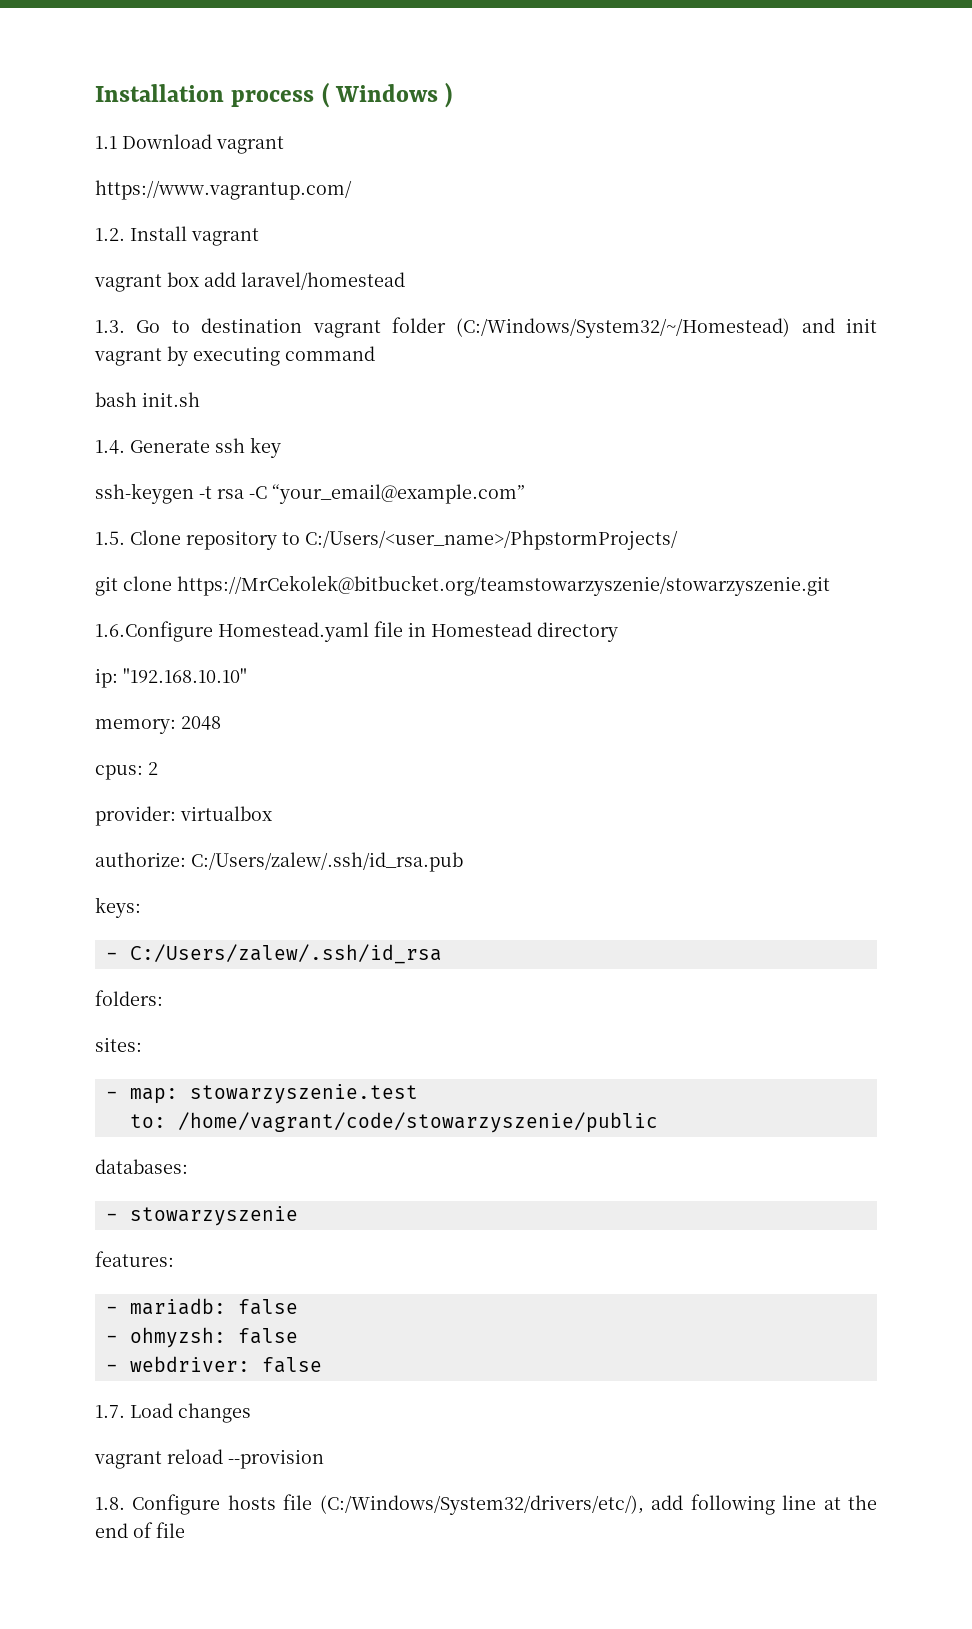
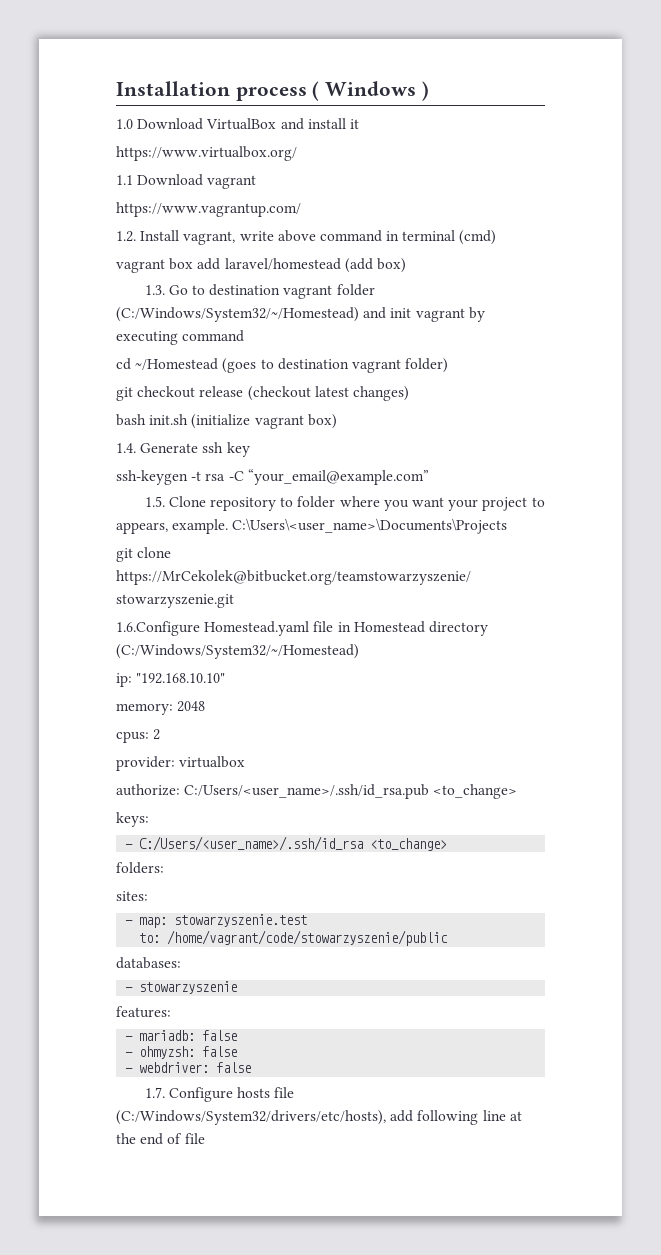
+ 1.0 Download VirtualBox and install it
+ https://www.virtualbox.org/
- 1.2. Install vagrant
+ 1.2. Install vagrant, write above command in terminal (cmd)
- vagrant box add laravel/homestead
+ vagrant box add laravel/homestead (add box)
+ cd ~/Homestead (goes to destination vagrant folder)
+ git checkout release (checkout latest changes)
- bash init.sh
+ bash init.sh (initialize vagrant box)
- 1.5. Clone repository to C:/Users/<user_name>/PhpstormProjects/
+ 1.5. Clone repository to folder where you want your project to appears, example. C:\Users\<user_name>\Documents\Projects
- 1.6.Configure Homestead.yaml file in Homestead directory
+ 1.6.Configure Homestead.yaml file in Homestead directory (C:/Windows/System32/~/Homestead)
- authorize: C:/Users/zalew/.ssh/id_rsa.pub
+ authorize: C:/Users/<user_name>/.ssh/id_rsa.pub <to_change>
- - C:/Users/zalew/.ssh/id_rsa
+ - C:/Users/<user_name>/.ssh/id_rsa <to_change>
- 1.7. Load changes
- vagrant reload --provision
- 1.8. Configure hosts file (C:/Windows/System32/drivers/etc/), add following line at the end of file
+ 1.7. Configure hosts file (C:/Windows/System32/drivers/etc/hosts), add following line at the end of file

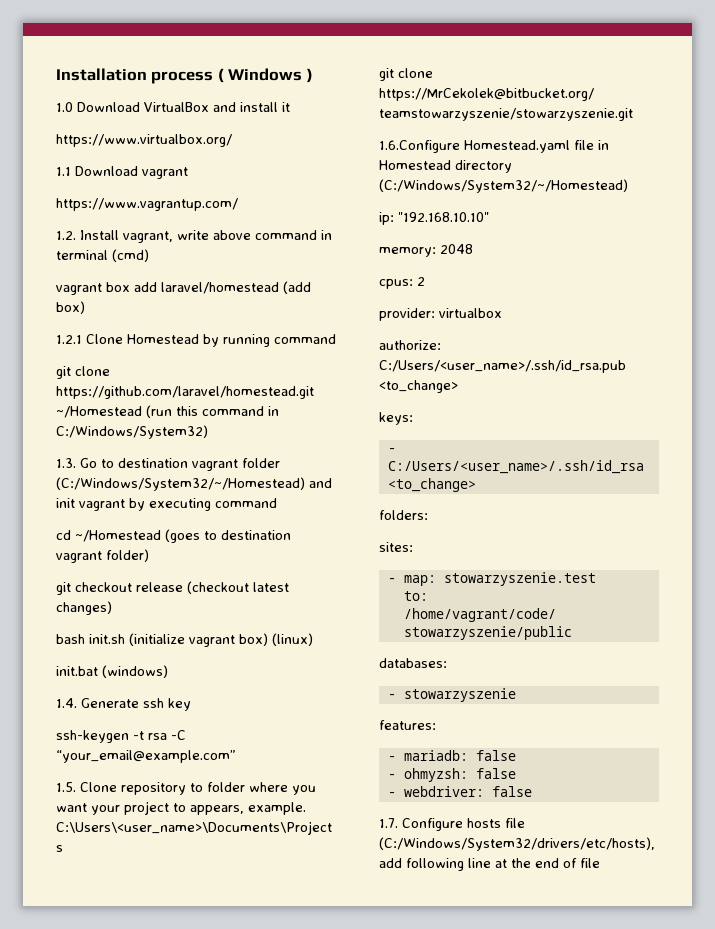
+ 1.2.1 Clone Homestead by running command
+ git clone https://github.com/laravel/homestead.git ~/Homestead (run this command in C:/Windows/System32)
- bash init.sh (initialize vagrant box)
+ bash init.sh (initialize vagrant box) (linux)
+ init.bat (windows)

